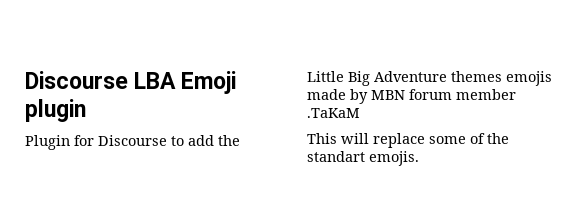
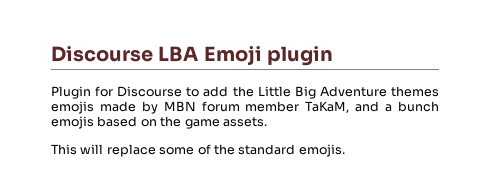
- Plugin for Discourse to add the Little Big Adventure themes emojis made by MBN forum member .TaKaM
+ Plugin for Discourse to add the Little Big Adventure themes emojis made by MBN forum member TaKaM, and a bunch emojis based on the game assets.
- This will replace some of the standart emojis.
+ This will replace some of the standard emojis.

